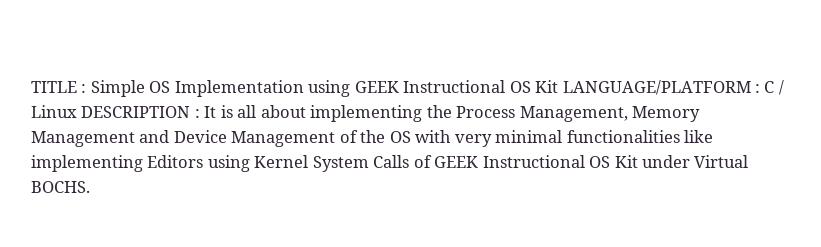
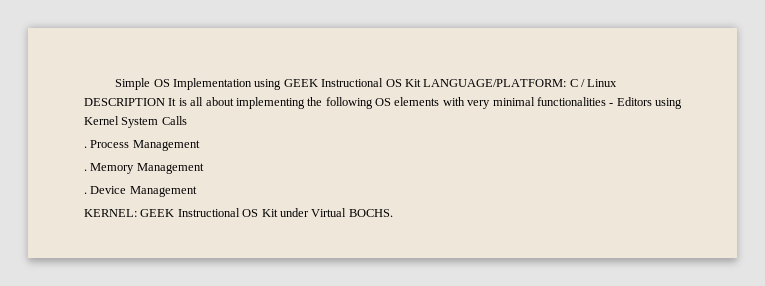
- TITLE : Simple OS Implementation using GEEK Instructional OS Kit LANGUAGE/PLATFORM : C / Linux DESCRIPTION : It is all about implementing the Process Management, Memory Management and Device Management of the OS with very minimal functionalities like implementing Editors using Kernel System Calls of GEEK Instructional OS Kit under Virtual BOCHS.
+ Simple OS Implementation using GEEK Instructional OS Kit LANGUAGE/PLATFORM: C / Linux DESCRIPTION It is all about implementing the following OS elements with very minimal functionalities - Editors using Kernel System Calls
+ . Process Management
+ . Memory Management
+ . Device Management
+ KERNEL: GEEK Instructional OS Kit under Virtual BOCHS.

